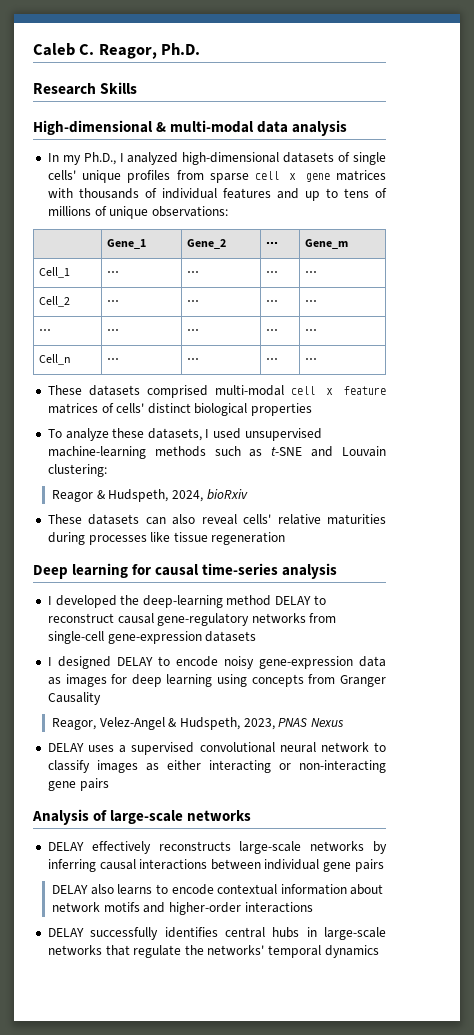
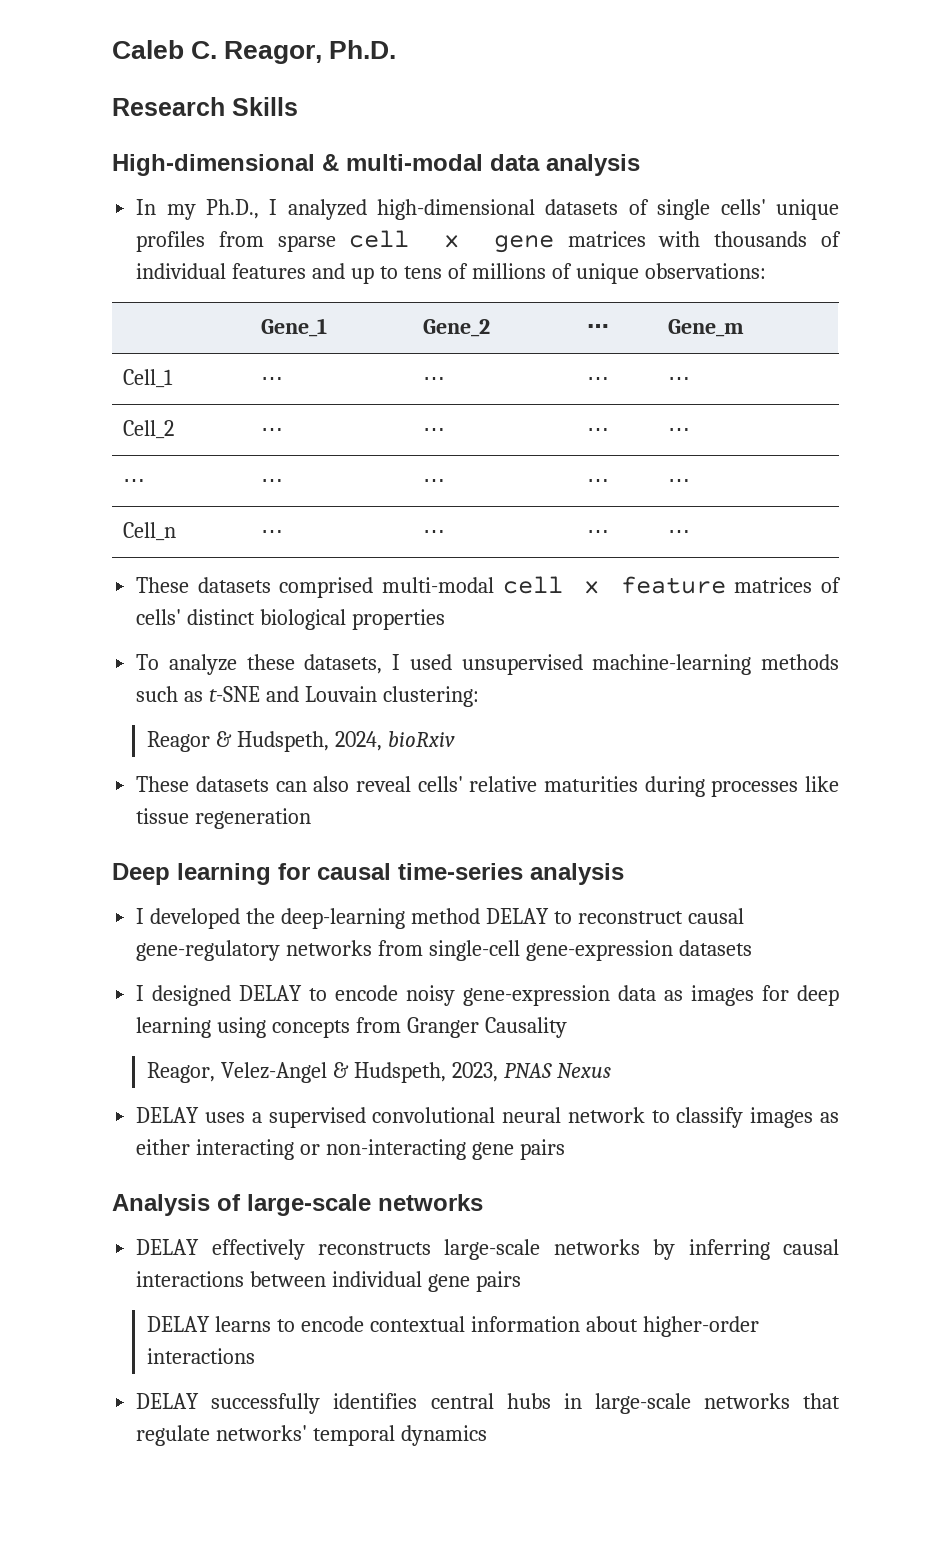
- DELAY also learns to encode contextual information about network motifs and higher-order interactions
+ DELAY learns to encode contextual information about higher-order interactions
- DELAY successfully identifies central hubs in large-scale networks that regulate the networks' temporal dynamics
+ DELAY successfully identifies central hubs in large-scale networks that regulate networks' temporal dynamics

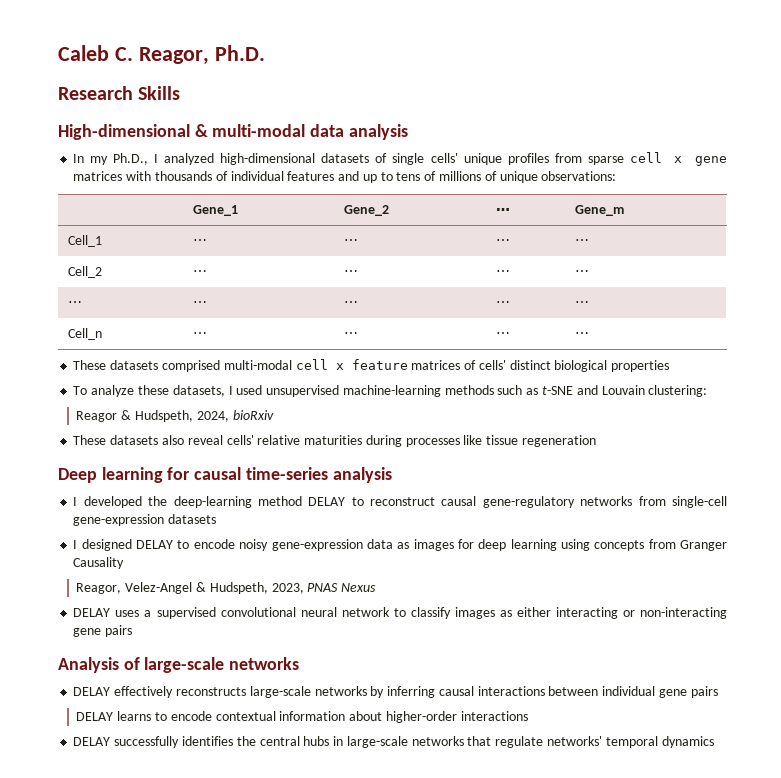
- These datasets can also reveal cells' relative maturities during processes like tissue regeneration
+ These datasets also reveal cells' relative maturities during processes like tissue regeneration
- DELAY successfully identifies central hubs in large-scale networks that regulate networks' temporal dynamics
+ DELAY successfully identifies the central hubs in large-scale networks that regulate networks' temporal dynamics

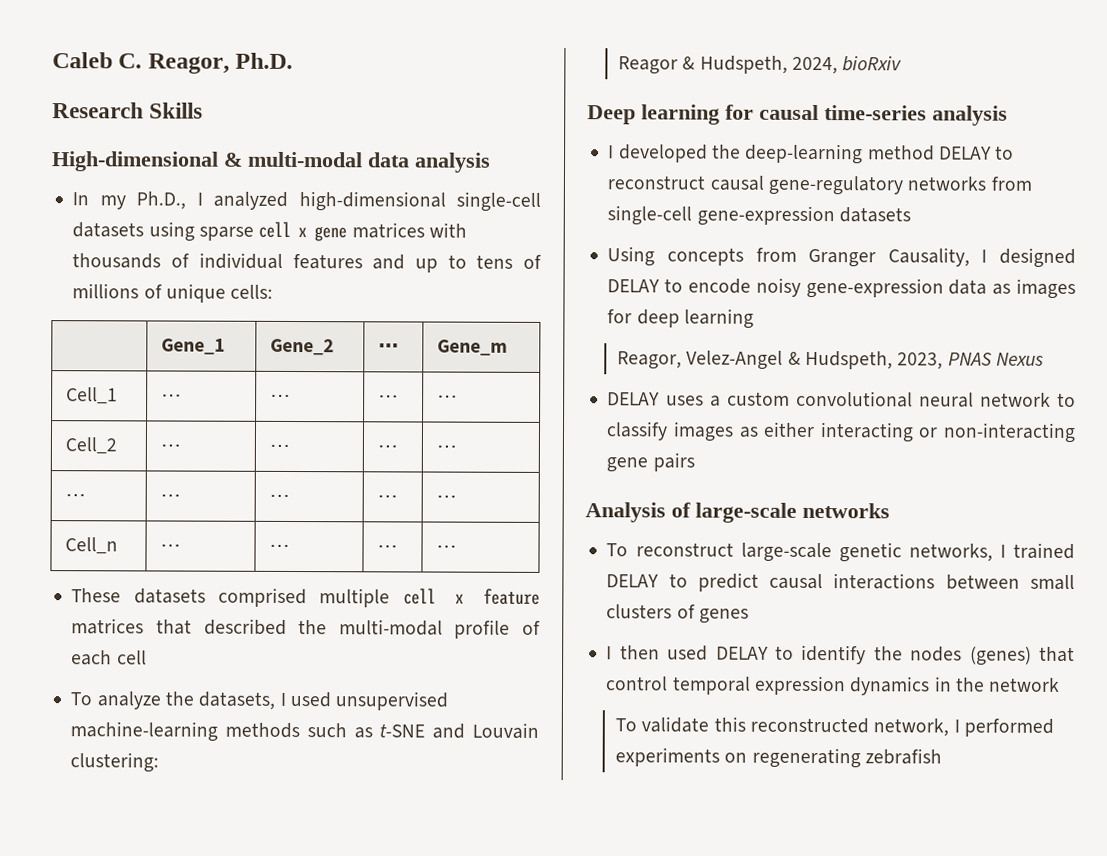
- In my Ph.D., I analyzed high-dimensional datasets of single cells' unique profiles from sparse cell x gene matrices with thousands of individual features and up to tens of millions of unique observations:
+ In my Ph.D., I analyzed high-dimensional single-cell datasets using sparse cell x gene matrices with thousands of individual features and up to tens of millions of unique cells:
- These datasets comprised multi-modal cell x feature matrices of cells' distinct biological properties
+ These datasets comprised multiple cell x feature matrices that described the multi-modal profile of each cell
- To analyze these datasets, I used unsupervised machine-learning methods such as t-SNE and Louvain clustering:
+ To analyze the datasets, I used unsupervised machine-learning methods such as t-SNE and Louvain clustering:
- These datasets also reveal cells' relative maturities during processes like tissue regeneration
- I designed DELAY to encode noisy gene-expression data as images for deep learning using concepts from Granger Causality
+ Using concepts from Granger Causality, I designed DELAY to encode noisy gene-expression data as images for deep learning
- DELAY uses a supervised convolutional neural network to classify images as either interacting or non-interacting gene pairs
+ DELAY uses a custom convolutional neural network to classify images as either interacting or non-interacting gene pairs
- DELAY effectively reconstructs large-scale networks by inferring causal interactions between individual gene pairs
- DELAY learns to encode contextual information about higher-order interactions
- DELAY successfully identifies the central hubs in large-scale networks that regulate networks' temporal dynamics
+ To reconstruct large-scale genetic networks, I trained DELAY to predict causal interactions between small clusters of genes
+ I then used DELAY to identify the nodes (genes) that control temporal expression dynamics in the network
+ To validate this reconstructed network, I performed experiments on regenerating zebrafish

